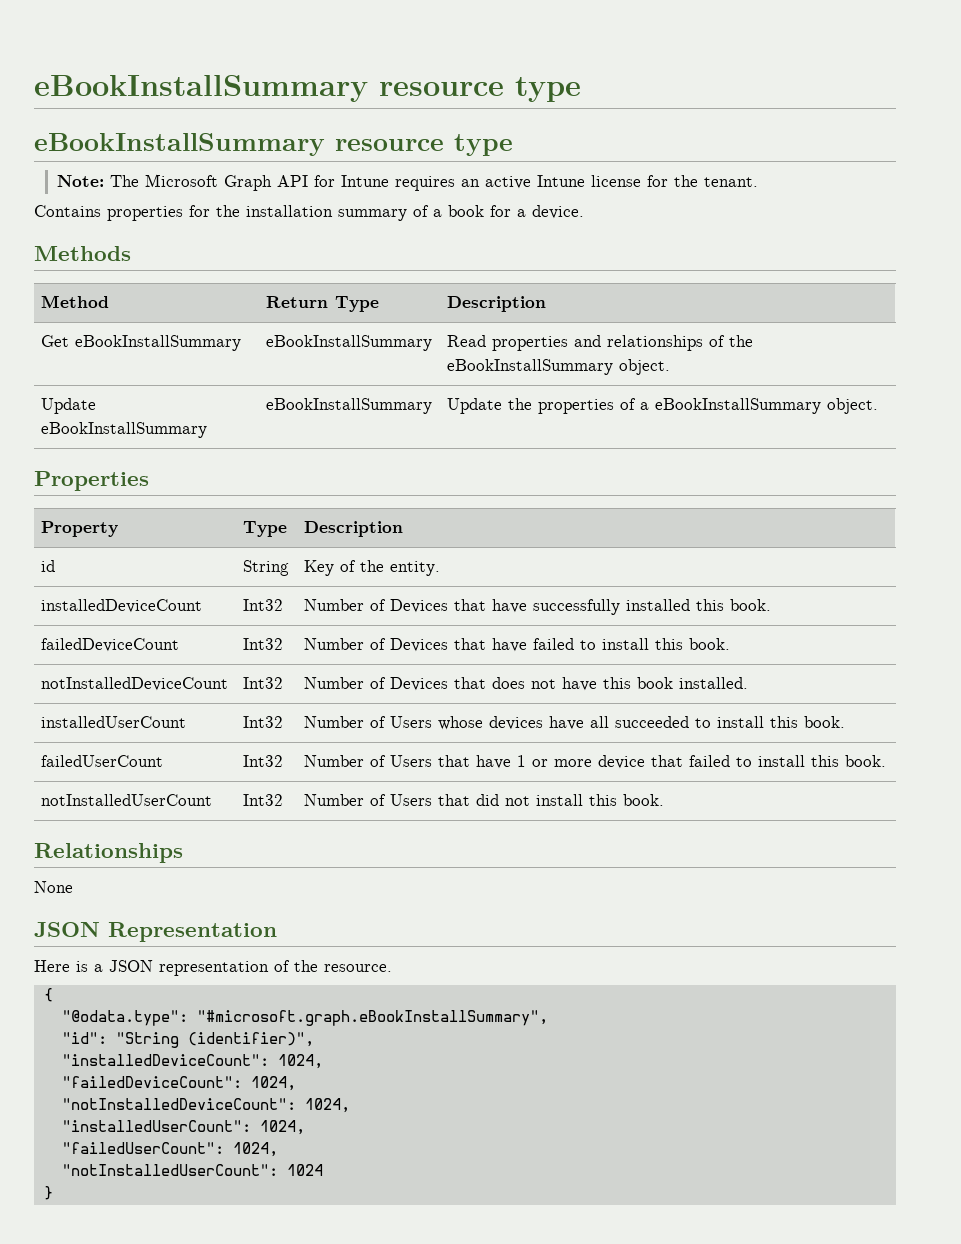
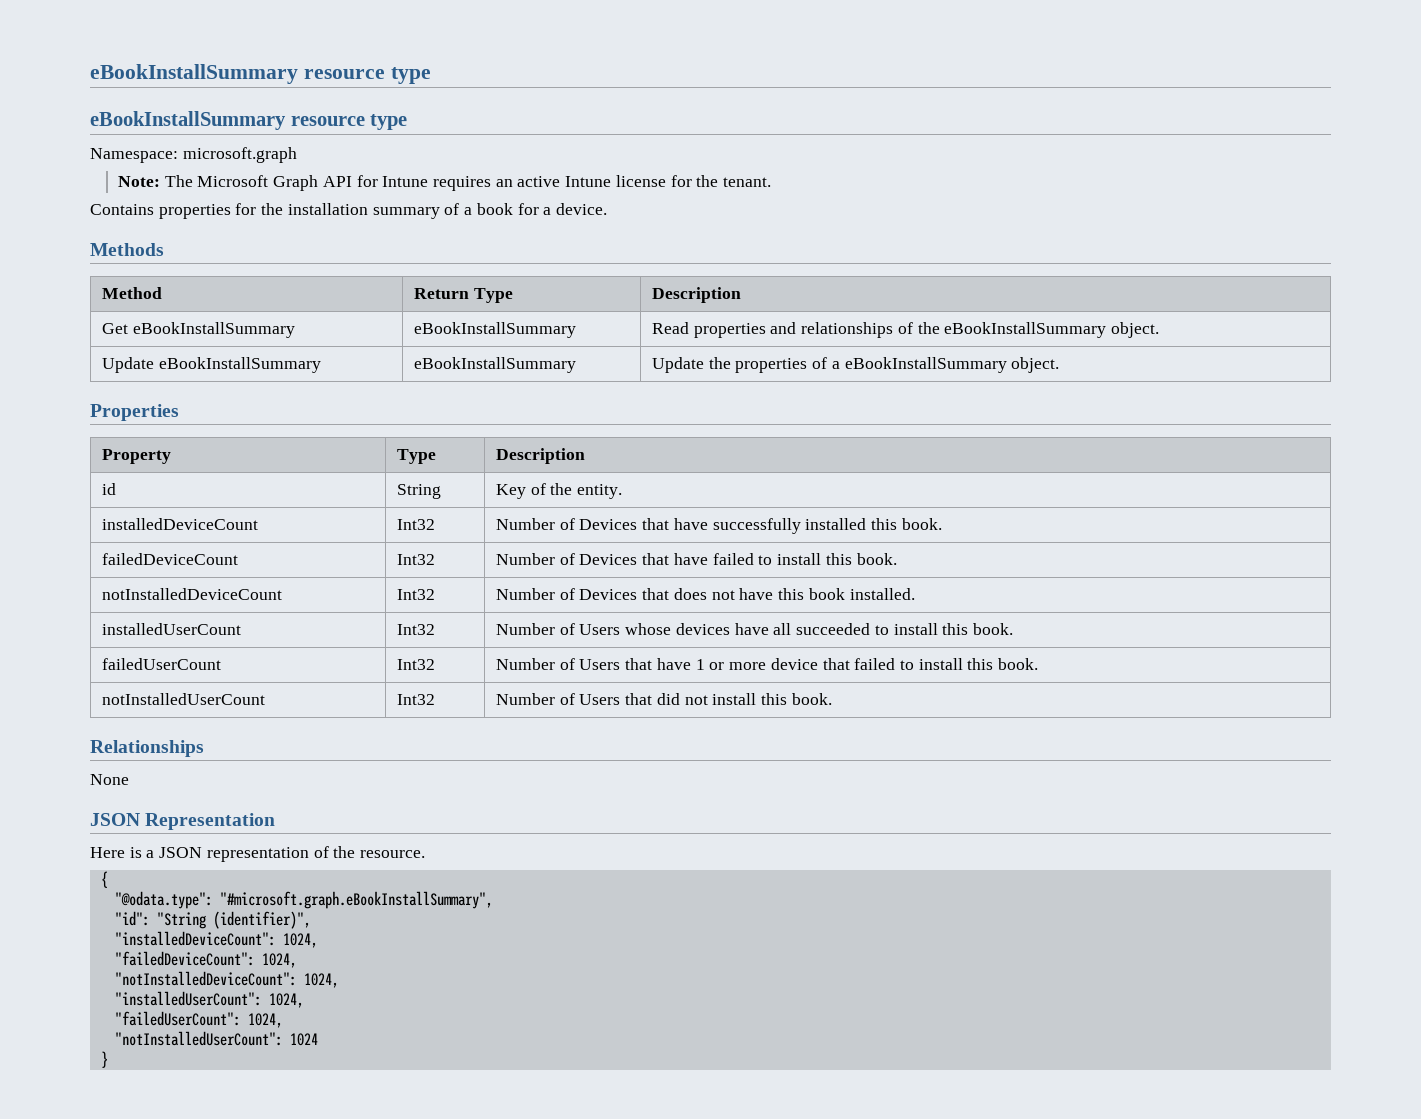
+ Namespace: microsoft.graph

